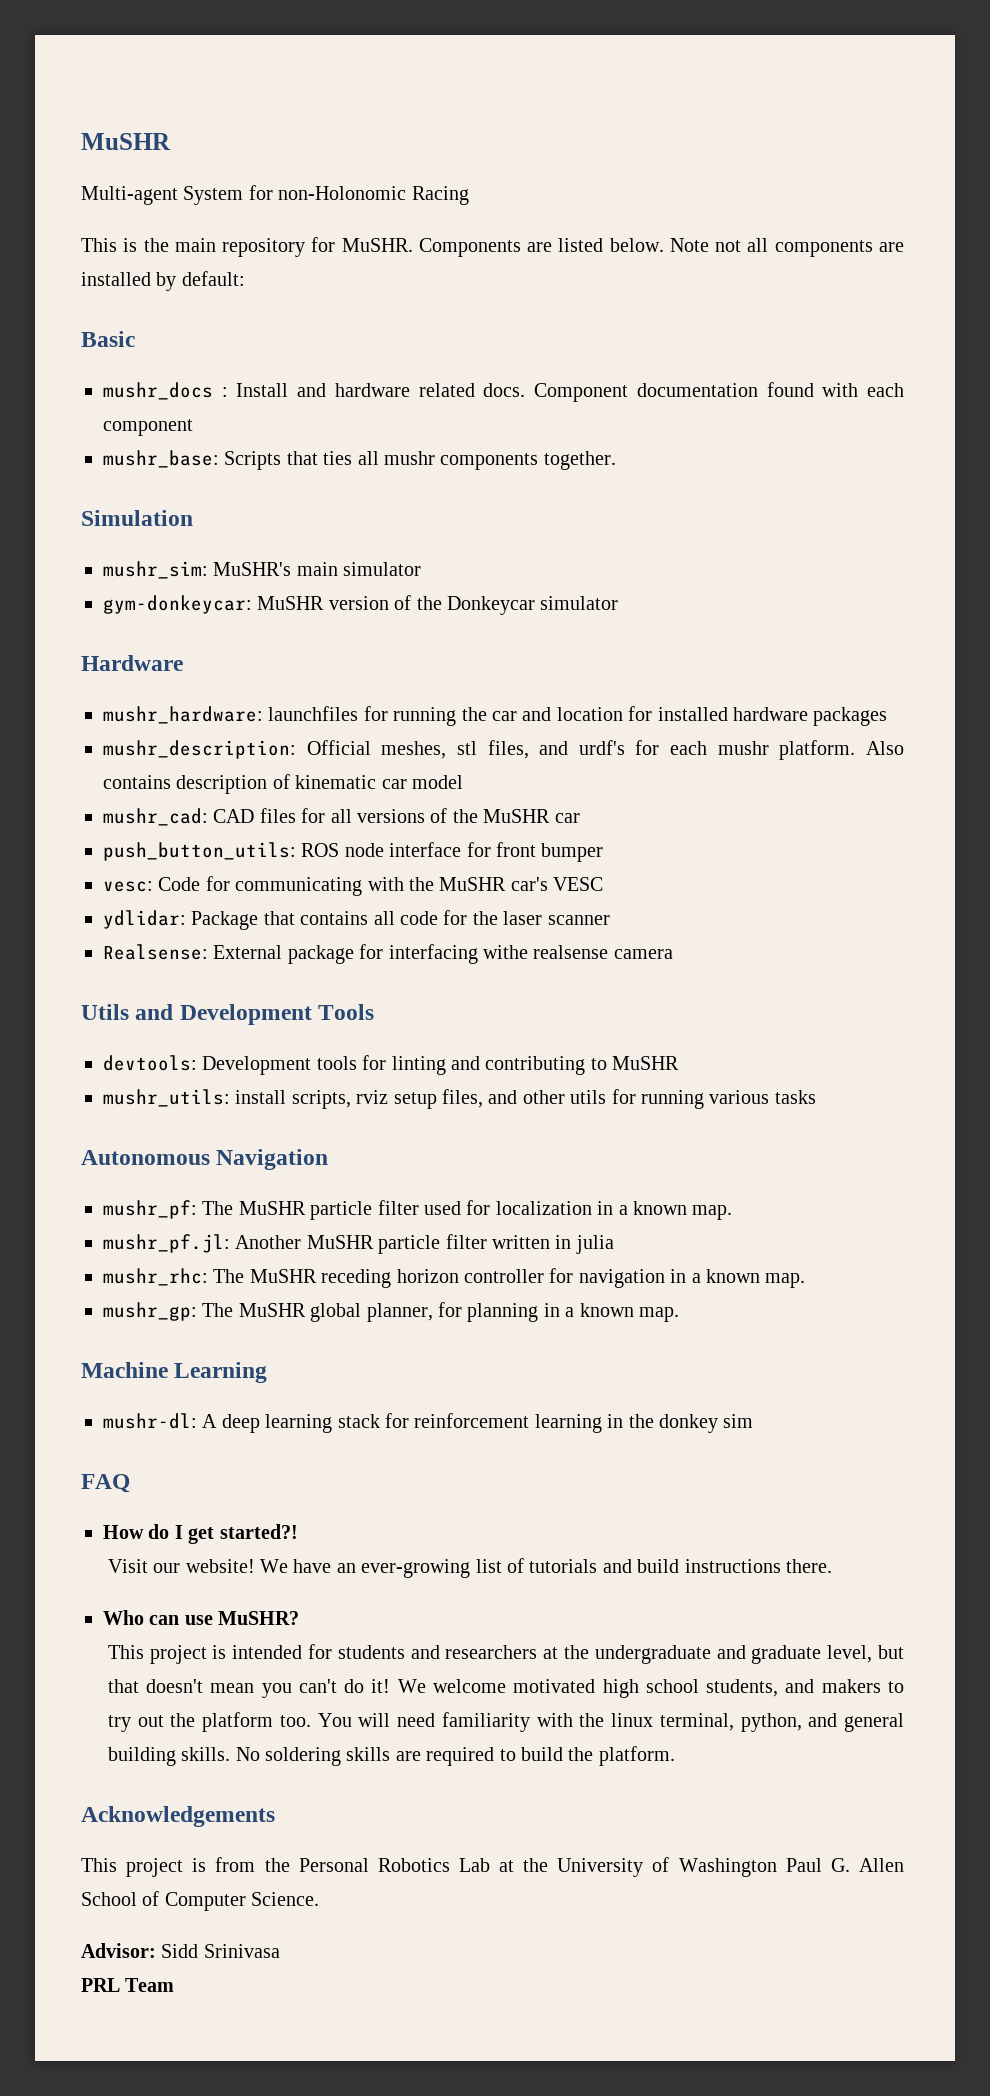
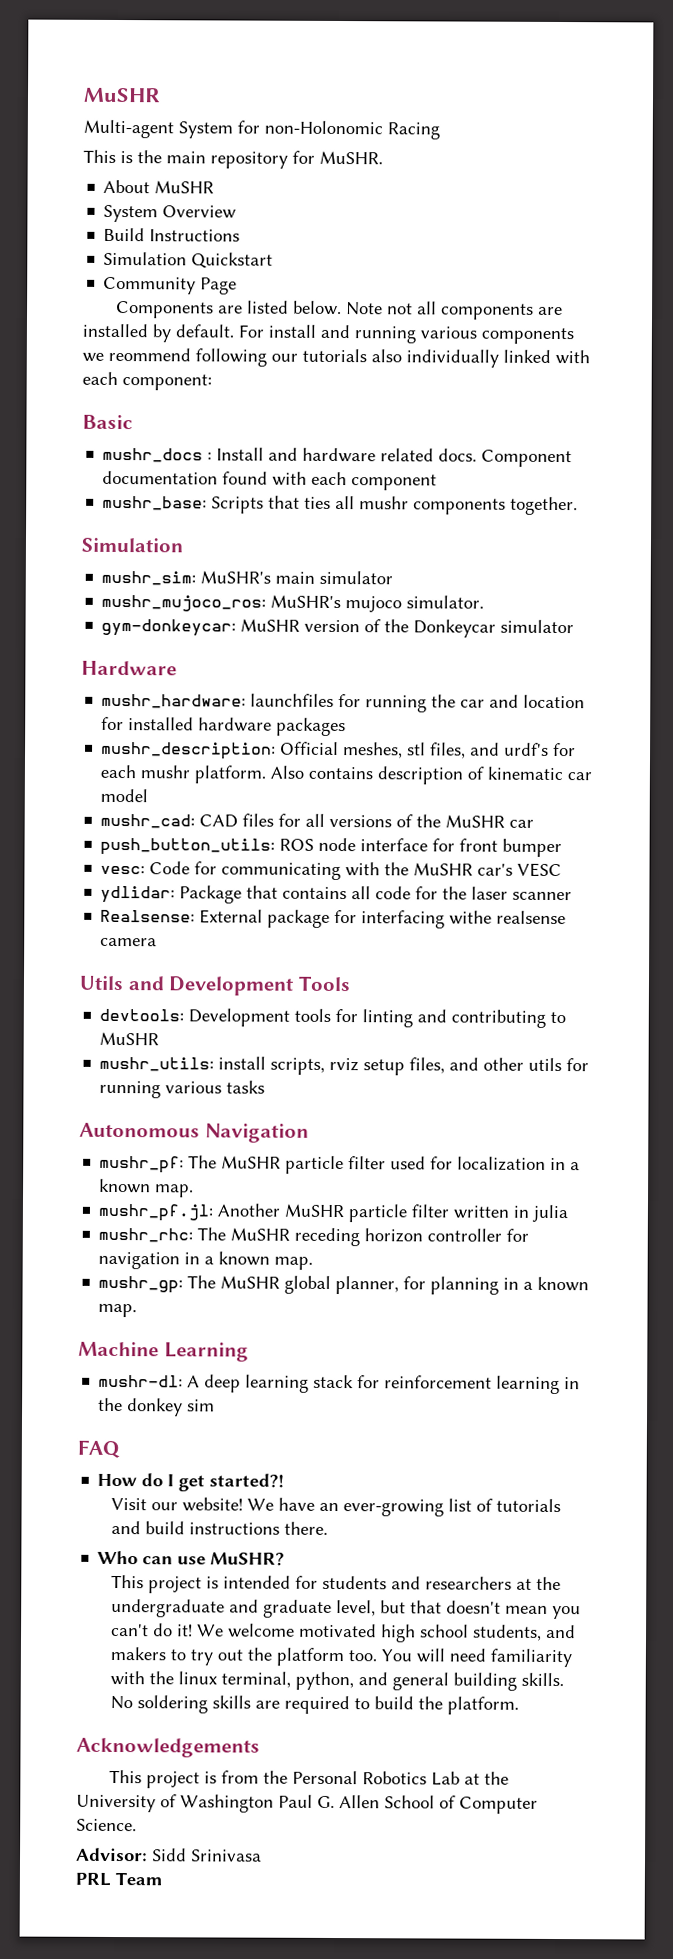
- This is the main repository for MuSHR. Components are listed below.
+ This is the main repository for MuSHR.
+ About MuSHR
+ System Overview
+ Build Instructions
+ Simulation Quickstart
+ Community Page
+ Components are listed below.
- Note not all components are installed by default:
+ Note not all components are installed by default. For install and running various components we reommend following our tutorials also individually linked with each component:
+ mushr_mujoco_ros: MuSHR's mujoco simulator.

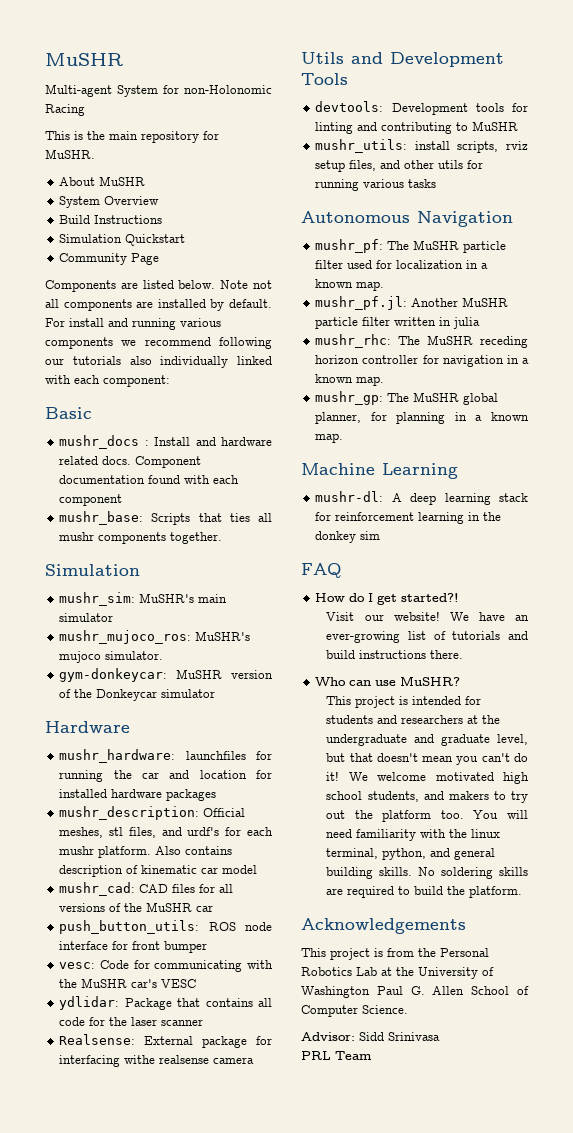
- For install and running various components we reommend following our tutorials also individually linked with each component:
+ For install and running various components we recommend following our tutorials also individually linked with each component:

